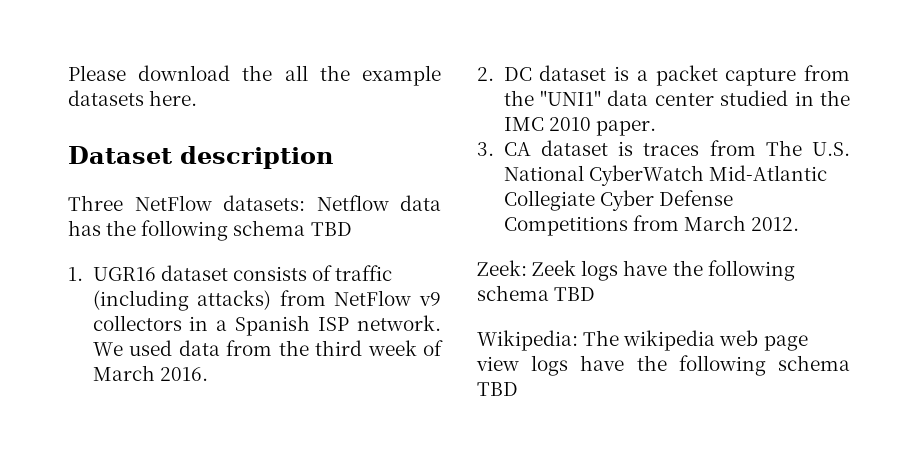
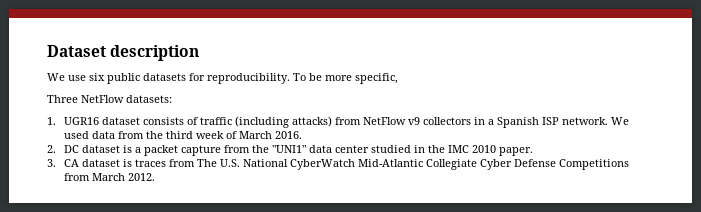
- Please download the all the example datasets here.
  Dataset description
- Three NetFlow datasets: Netflow data has the following schema TBD
+ We use six public datasets for reproducibility. To be more specific,
+ Three NetFlow datasets:
- Zeek: Zeek logs have the following schema TBD
- Wikipedia: The wikipedia web page view logs have the following schema TBD

